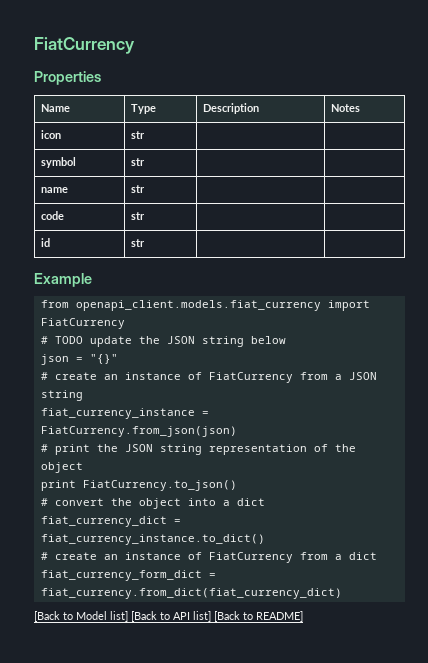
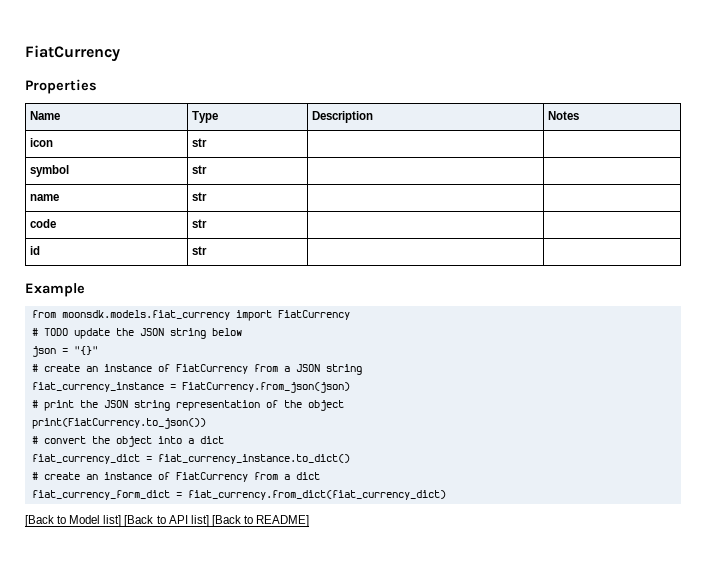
- from openapi_client.models.fiat_currency import FiatCurrency
+ from moonsdk.models.fiat_currency import FiatCurrency
- print FiatCurrency.to_json()
+ print(FiatCurrency.to_json())

